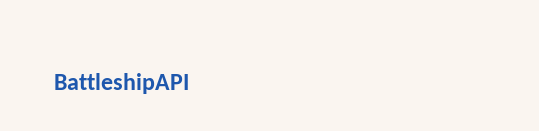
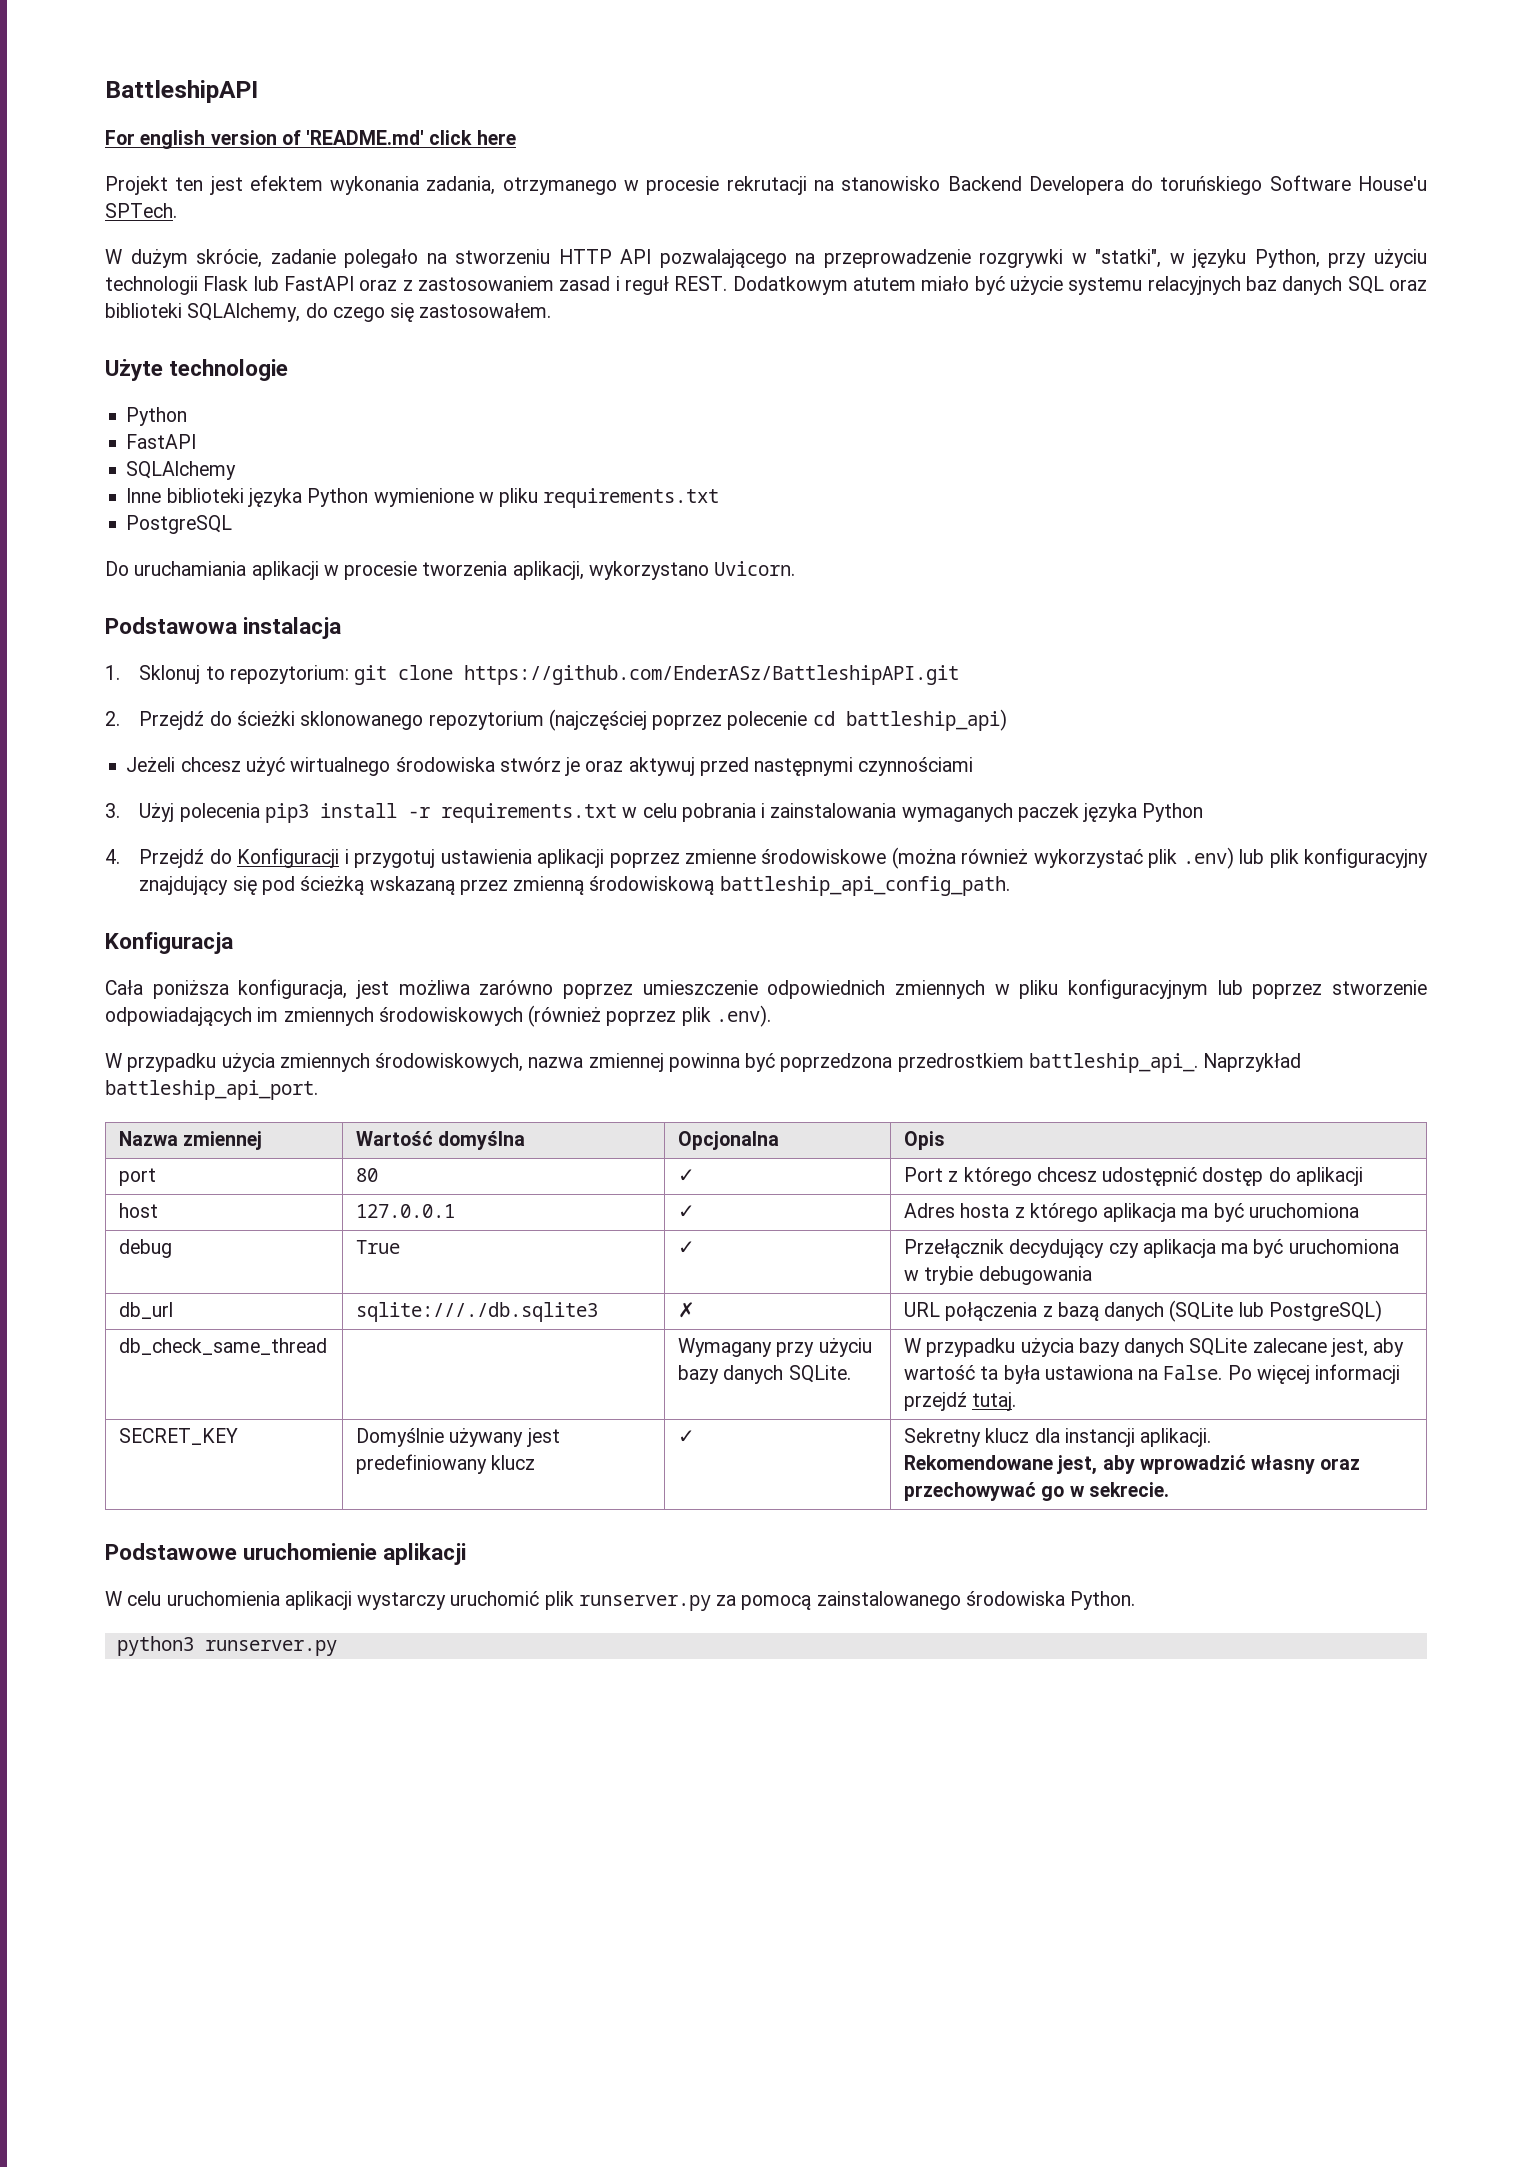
+ For english version of 'README.md' click here
+ Projekt ten jest efektem wykonania zadania, otrzymanego w procesie rekrutacji na stanowisko Backend Developera do toruńskiego Software House'u SPTech.
+ W dużym skrócie, zadanie polegało na stworzeniu HTTP API pozwalającego na przeprowadzenie rozgrywki w "statki", w języku Python, przy użyciu technologii Flask lub FastAPI oraz z zastosowaniem zasad i reguł REST. Dodatkowym atutem miało być użycie systemu relacyjnych baz danych SQL oraz biblioteki SQLAlchemy, do czego się zastosowałem.
+ Użyte technologie
+ Python
+ FastAPI
+ SQLAlchemy
+ Inne biblioteki języka Python wymienione w pliku requirements.txt
+ PostgreSQL
+ Do uruchamiania aplikacji w procesie tworzenia aplikacji, wykorzystano Uvicorn.
+ Podstawowa instalacja
+ 1. Sklonuj to repozytorium: git clone https://github.com/EnderASz/BattleshipAPI.git
+ 2. Przejdź do ścieżki sklonowanego repozytorium (najczęściej poprzez polecenie cd battleship_api)
+ Jeżeli chcesz użyć wirtualnego środowiska stwórz je oraz aktywuj przed następnymi czynnościami
+ 3. Użyj polecenia pip3 install -r requirements.txt w celu pobrania i zainstalowania wymaganych paczek języka Python
+ 4. Przejdź do Konfiguracji i przygotuj ustawienia aplikacji poprzez zmienne środowiskowe (można również wykorzystać plik .env) lub plik konfiguracyjny znajdujący się pod ścieżką wskazaną przez zmienną środowiskową battleship_api_config_path.
+ Konfiguracja
+ Cała poniższa konfiguracja, jest możliwa zarówno poprzez umieszczenie odpowiednich zmiennych w pliku konfiguracyjnym lub poprzez stworzenie odpowiadających im zmiennych środowiskowych (również poprzez plik .env).
+ W przypadku użycia zmiennych środowiskowych, nazwa zmiennej powinna być poprzedzona przedrostkiem battleship_api_. Naprzykład battleship_api_port.
+ Nazwa zmiennej | Wartość domyślna | Opcjonalna | Opis
+ port | 80 | ✓ | Port z którego chcesz udostępnić dostęp do aplikacji
+ host | 127.0.0.1 | ✓ | Adres hosta z którego aplikacja ma być uruchomiona
+ debug | True | ✓ | Przełącznik decydujący czy aplikacja ma być uruchomiona w trybie debugowania
+ db_url | sqlite:///./db.sqlite3 | ✗ | URL połączenia z bazą danych (SQLite lub PostgreSQL)
+ db_check_same_thread | | Wymagany przy użyciu bazy danych SQLite. | W przypadku użycia bazy danych SQLite zalecane jest, aby wartość ta była ustawiona na False. Po więcej informacji przejdź tutaj.
+ SECRET_KEY | Domyślnie używany jest predefiniowany klucz | ✓ | Sekretny klucz dla instancji aplikacji.
+ Rekomendowane jest, aby wprowadzić własny oraz przechowywać go w sekrecie.
+ Podstawowe uruchomienie aplikacji
+ W celu uruchomienia aplikacji wystarczy uruchomić plik runserver.py za pomocą zainstalowanego środowiska Python.
+ python3 runserver.py

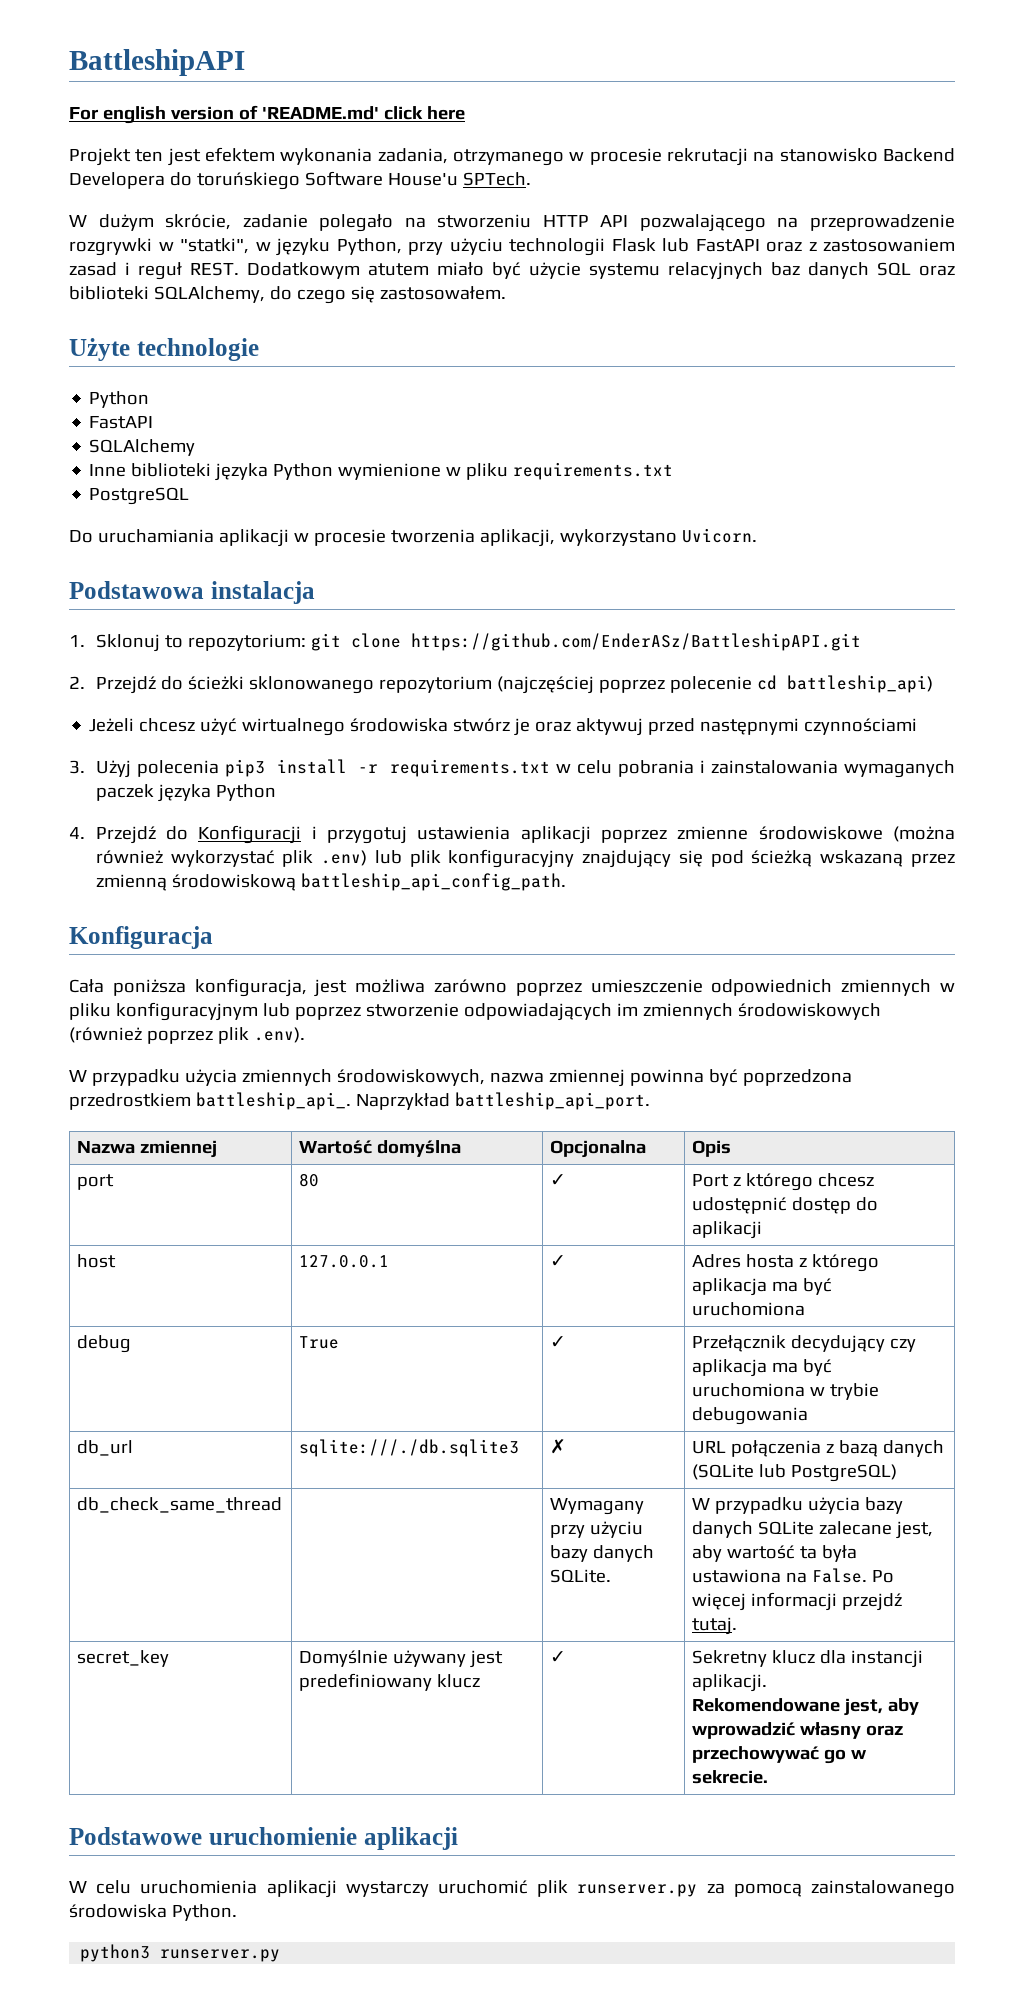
- SECRET_KEY | Domyślnie używany jest predefiniowany klucz | ✓ | Sekretny klucz dla instancji aplikacji.
+ secret_key | Domyślnie używany jest predefiniowany klucz | ✓ | Sekretny klucz dla instancji aplikacji.

